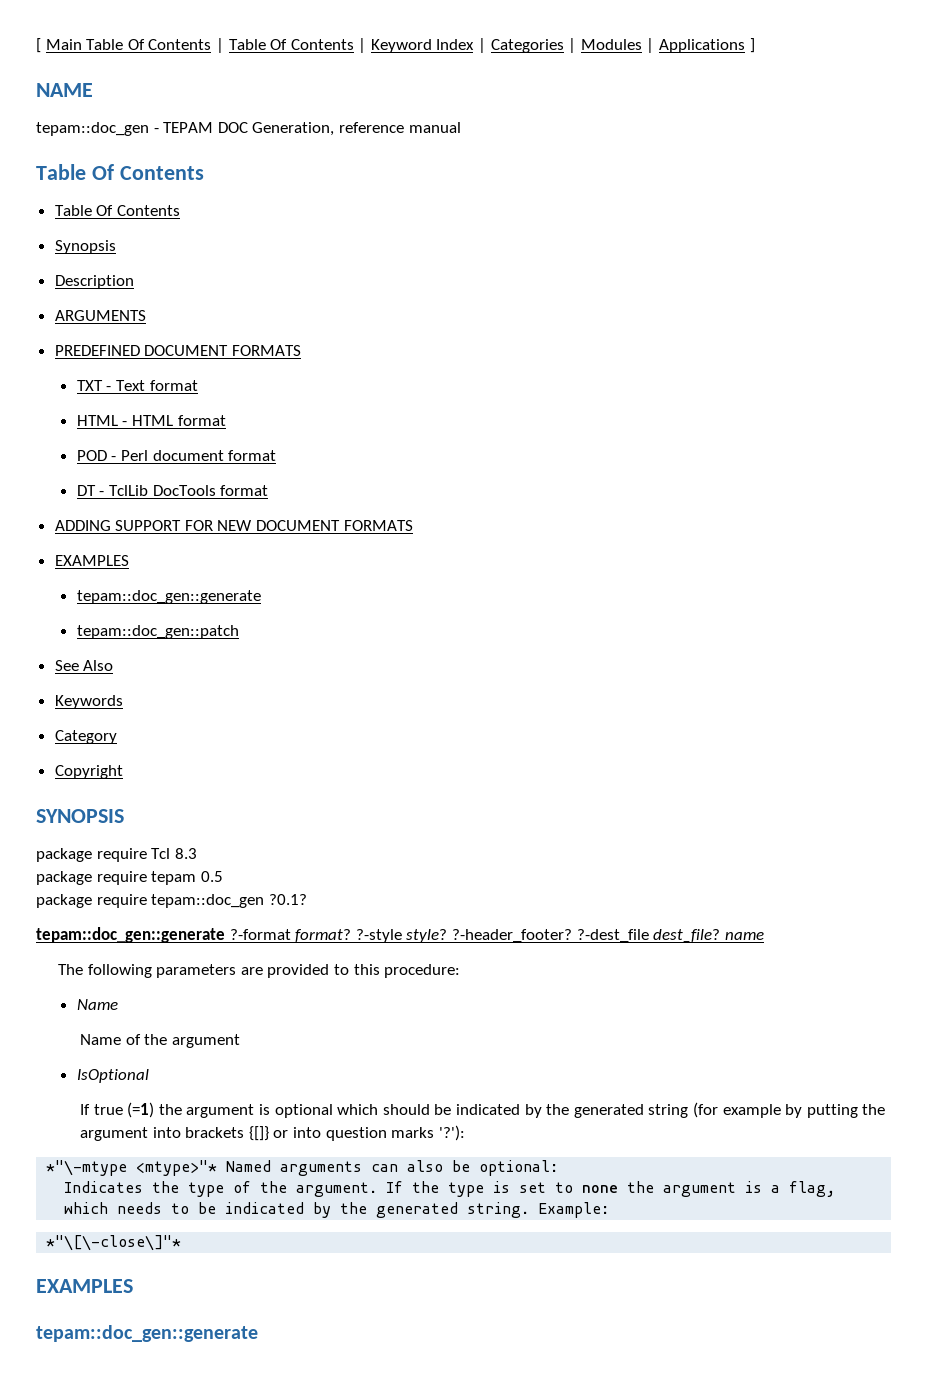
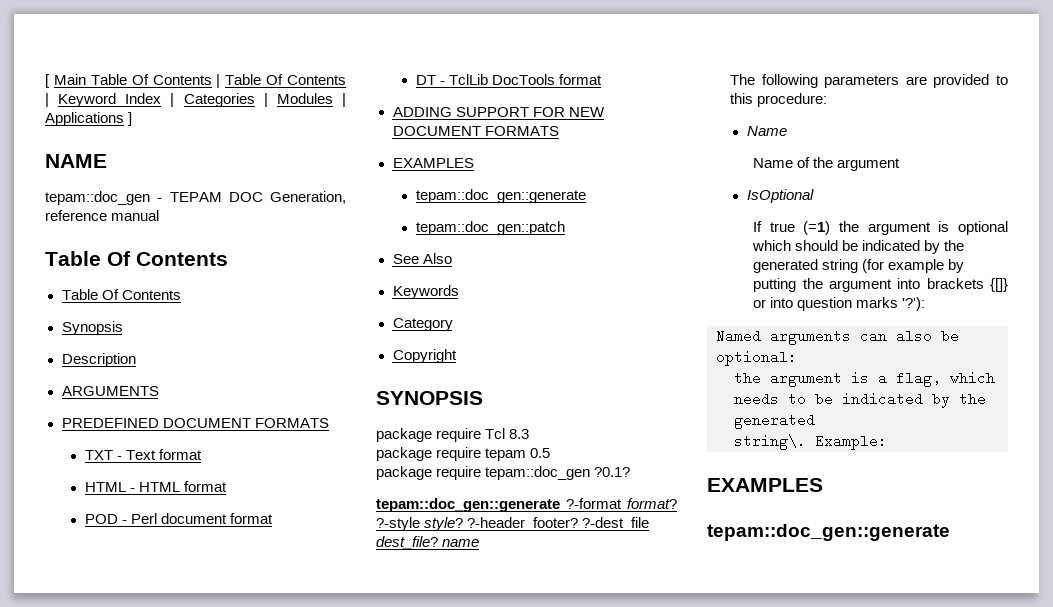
- *"\-mtype <mtype>"* Named arguments can also be optional:
+ Named arguments can also be optional:
- Indicates the type of the argument. If the type is set to none the argument is a flag, which needs to be indicated by the generated string.
+ the argument is a flag, which needs to be indicated by the generated
+ string\.
- *"\[\-close\]"*

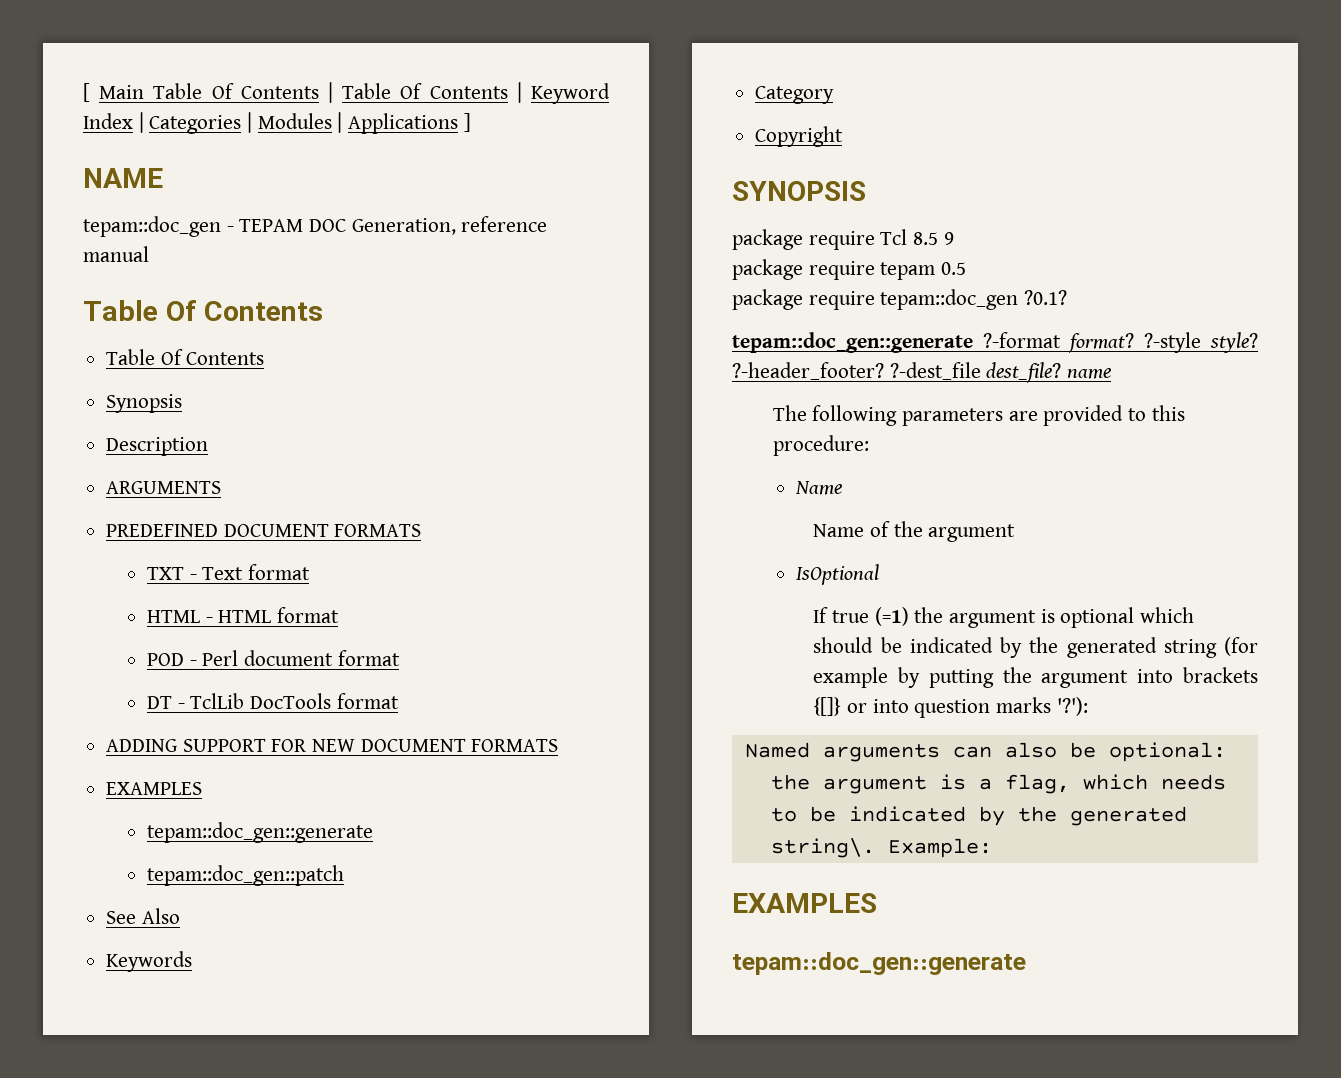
- package require Tcl 8.3
+ package require Tcl 8.5 9

